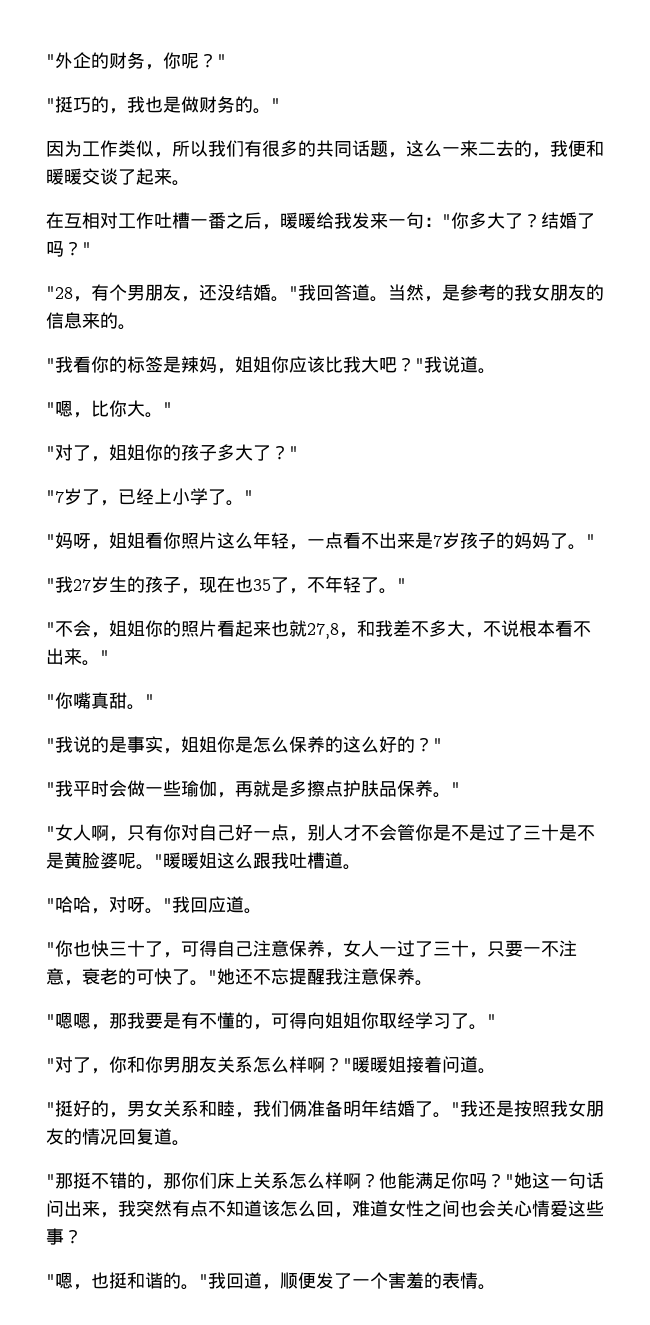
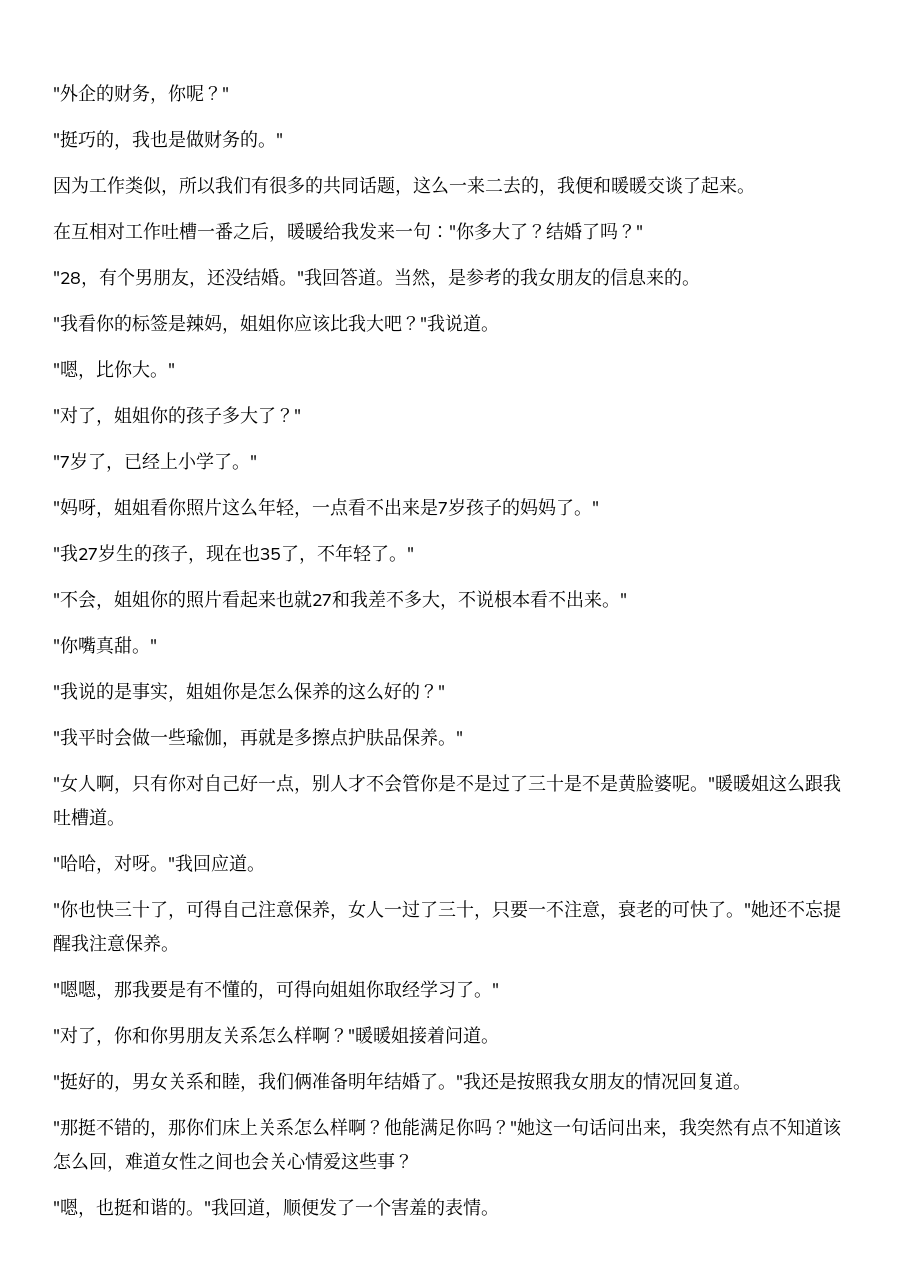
- "不会，姐姐你的照片看起来也就27,8，和我差不多大，不说根本看不出来。
+ "不会，姐姐你的照片看起来也就27和我差不多大，不说根本看不出来。

